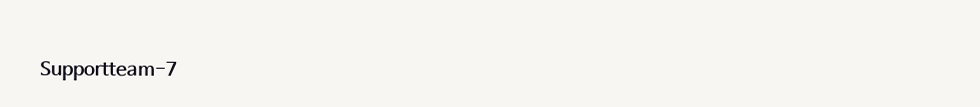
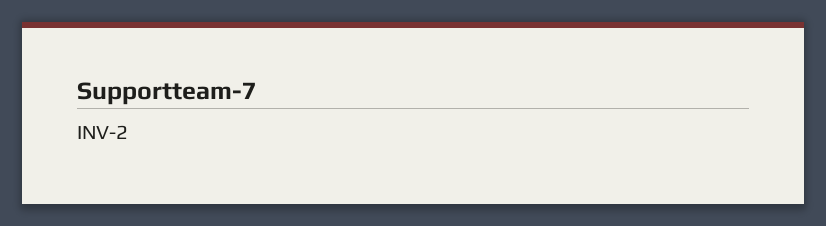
+ INV-2

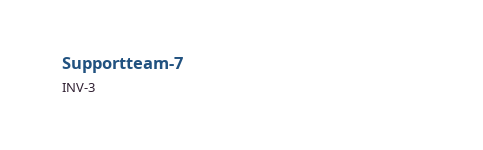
- INV-2
+ INV-3

